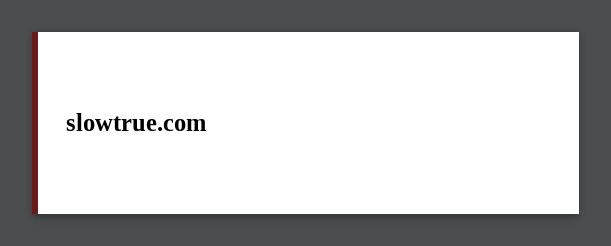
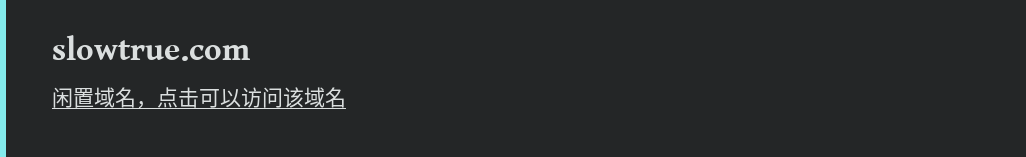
+ 闲置域名，点击可以访问该域名

